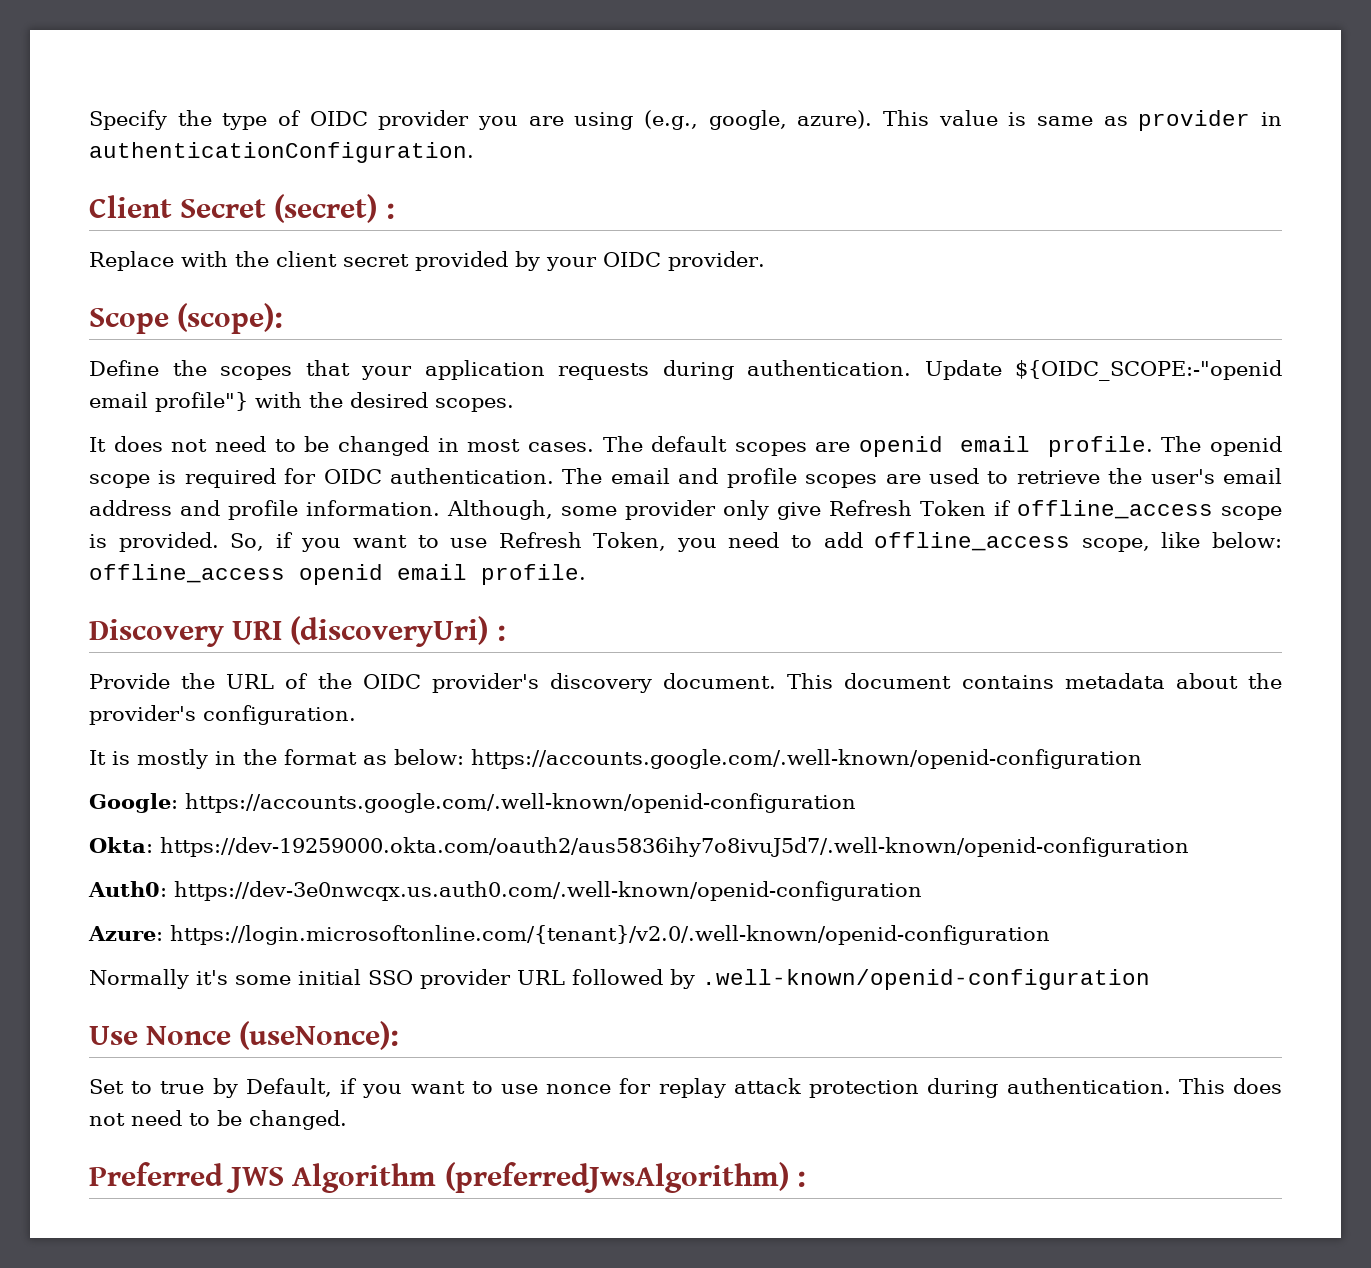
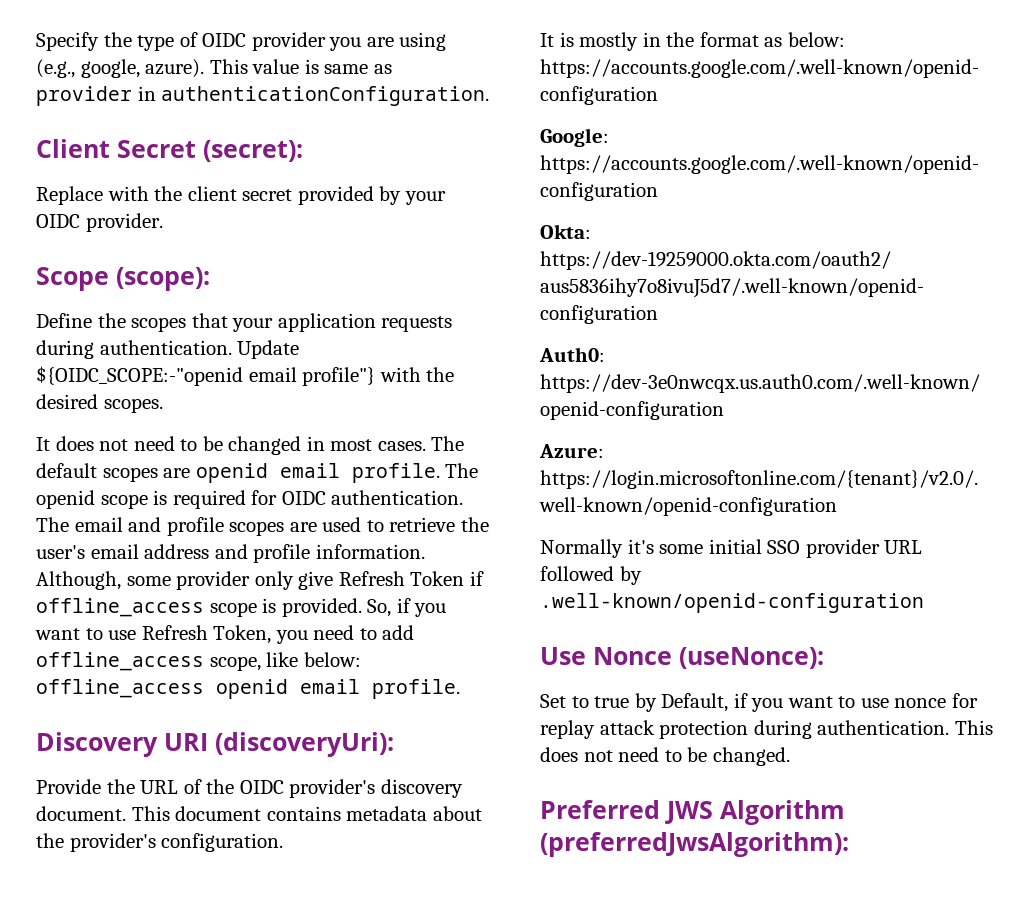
- Client Secret (secret) :
+ Client Secret (secret):
- Discovery URI (discoveryUri) :
+ Discovery URI (discoveryUri):
- Preferred JWS Algorithm (preferredJwsAlgorithm) :
+ Preferred JWS Algorithm (preferredJwsAlgorithm):

